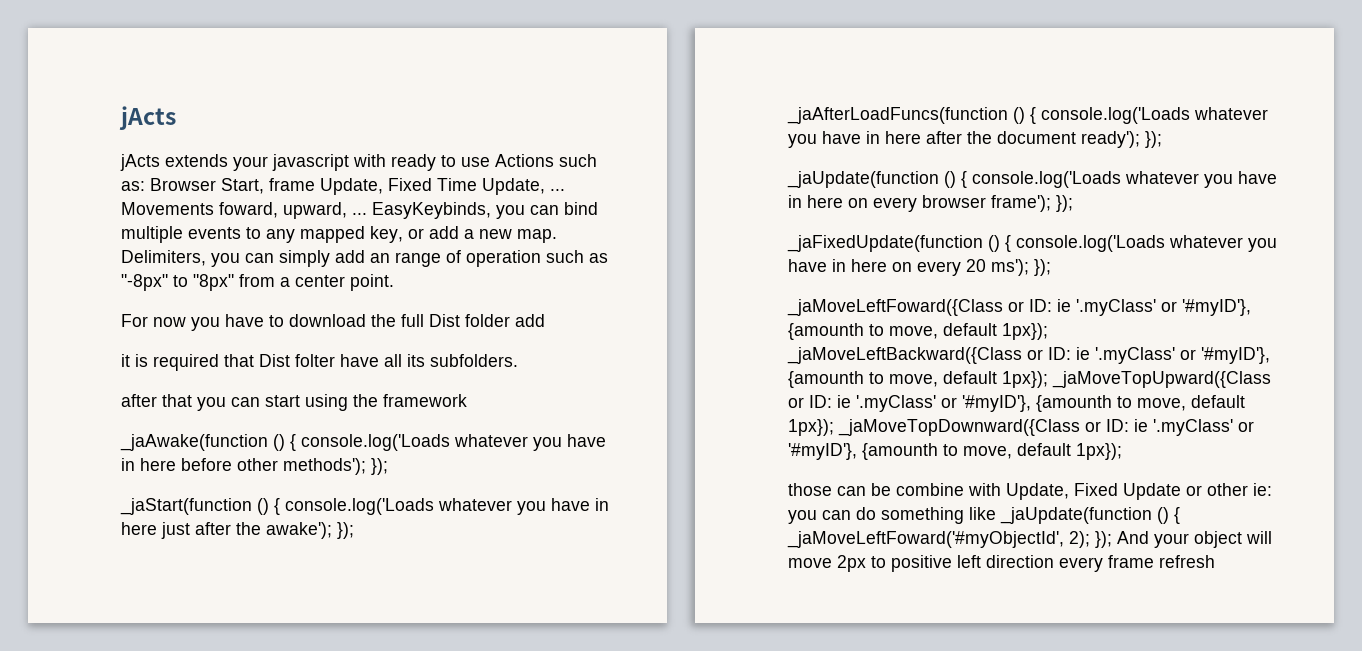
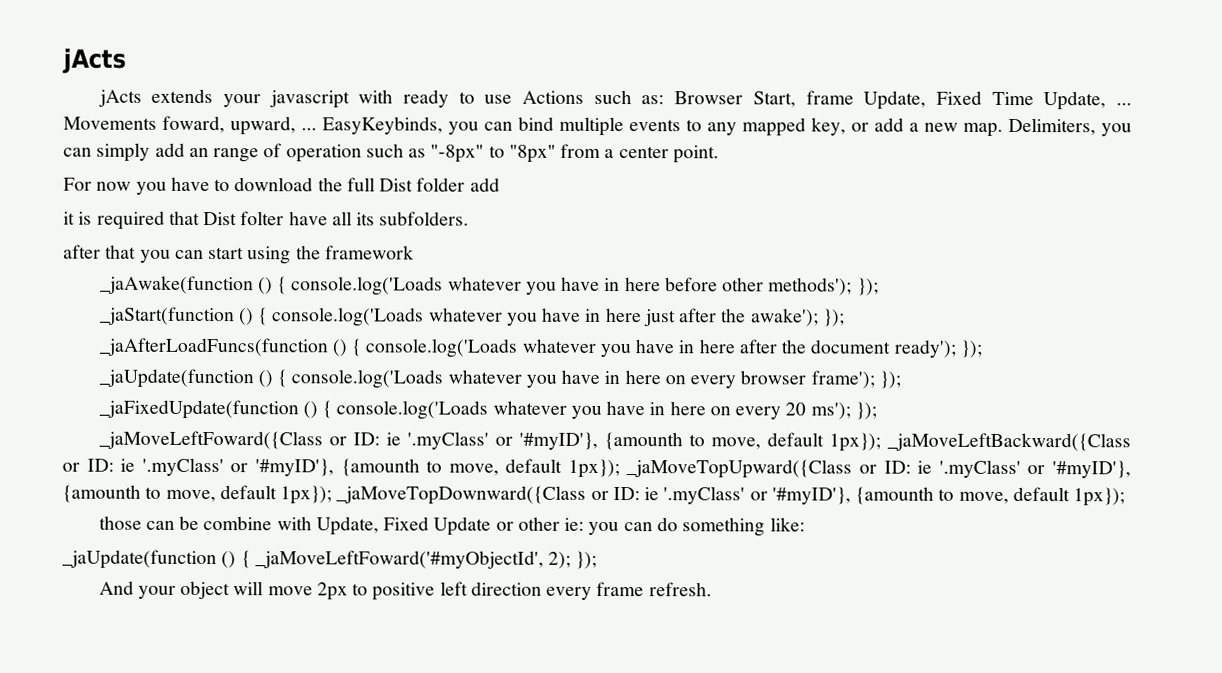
- those can be combine with Update, Fixed Update or other ie: you can do something like _jaUpdate(function () { _jaMoveLeftFoward('#myObjectId', 2); }); And your object will move 2px to positive left direction every frame refresh
+ those can be combine with Update, Fixed Update or other ie: you can do something like:
+ _jaUpdate(function () { _jaMoveLeftFoward('#myObjectId', 2); });
+ And your object will move 2px to positive left direction every frame refresh.

